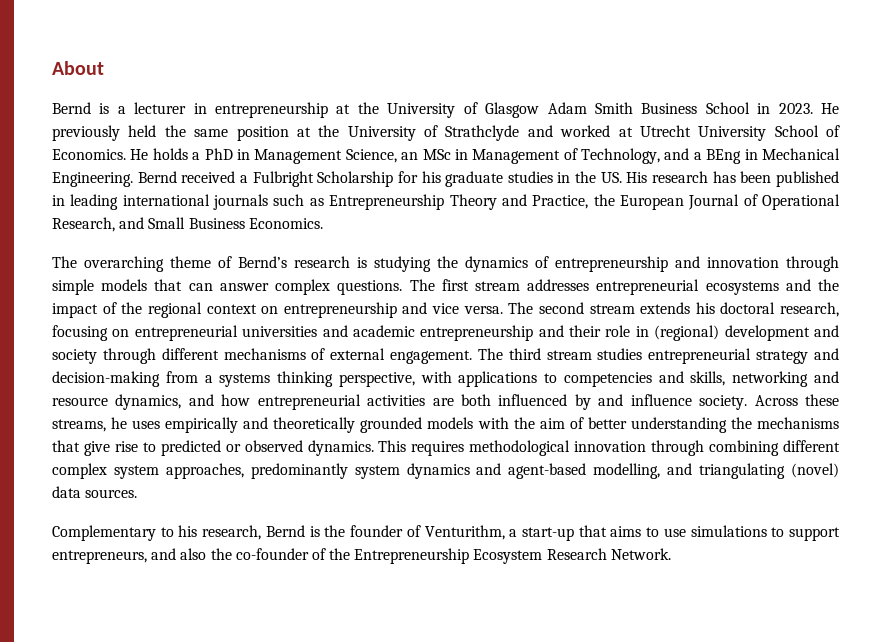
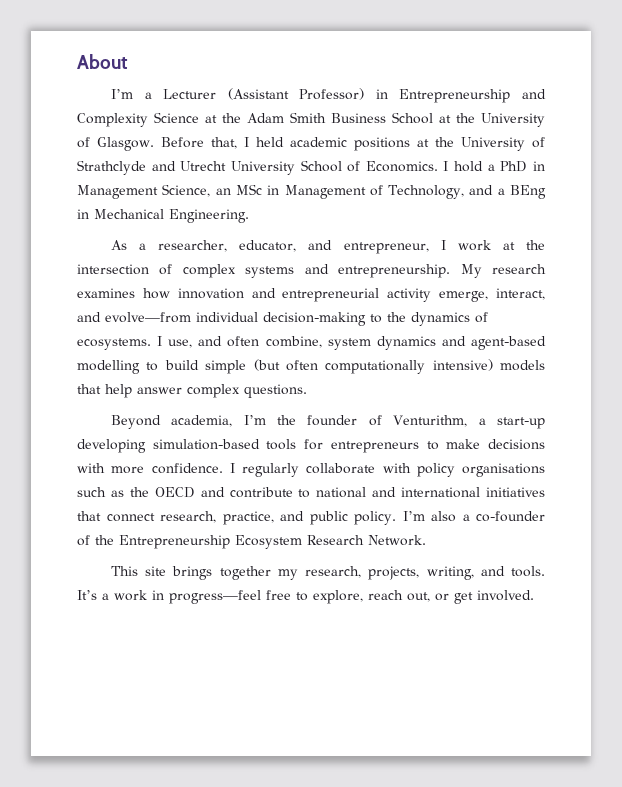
- Bernd is a lecturer in entrepreneurship at the University of Glasgow Adam Smith Business School in 2023. He previously held the same position at the University of Strathclyde and worked at Utrecht University School of Economics.
+ I’m a Lecturer (Assistant Professor) in Entrepreneurship and Complexity Science at the Adam Smith Business School at the University of Glasgow. Before that, I held academic positions at the University of Strathclyde and Utrecht University School of Economics.
- He holds a PhD in Management Science, an MSc in Management of Technology, and a BEng in Mechanical Engineering. Bernd received a Fulbright Scholarship for his graduate studies in the US. His research has been published in leading international journals such as Entrepreneurship Theory and Practice, the European Journal of Operational Research, and Small Business Economics.
- The overarching theme of Bernd’s research is studying the dynamics of entrepreneurship and innovation through simple models that can answer complex questions. The first stream addresses entrepreneurial ecosystems and the impact of the regional context on entrepreneurship and vice versa. The second stream extends his doctoral research, focusing on entrepreneurial universities and academic entrepreneurship and their role in (regional) development and society through different mechanisms of external engagement. The third stream studies entrepreneurial strategy and decision-making from a systems thinking perspective, with applications to competencies and skills, networking and resource dynamics, and how entrepreneurial activities are both influenced by and influence society. Across these streams, he uses empirically and theoretically grounded models with the aim of better understanding the mechanisms that give rise to predicted or observed dynamics. This requires methodological innovation through combining different complex system approaches, predominantly system dynamics and agent-based modelling, and triangulating (novel) data sources.
- Complementary to his research, Bernd is the founder of Venturithm, a start-up that aims to use simulations to support entrepreneurs, and also the co-founder of the Entrepreneurship Ecosystem Research Network.
+ I hold a PhD in Management Science, an MSc in Management of Technology, and a BEng in Mechanical Engineering.
+ As a researcher, educator, and entrepreneur, I work at the intersection of complex systems and entrepreneurship. My research examines how innovation and entrepreneurial activity emerge, interact, and evolve—from individual decision-making to the dynamics of ecosystems. I use, and often combine, system dynamics and agent-based modelling to build simple (but often computationally intensive) models that help answer complex questions.
+ Beyond academia, I’m the founder of Venturithm, a start-up developing simulation-based tools for entrepreneurs to make decisions with more confidence. I regularly collaborate with policy organisations such as the OECD and contribute to national and international initiatives that connect research, practice, and public policy. I’m also a co-founder of the Entrepreneurship Ecosystem Research Network.
+ This site brings together my research, projects, writing, and tools. It’s a work in progress—feel free to explore, reach out, or get involved.

